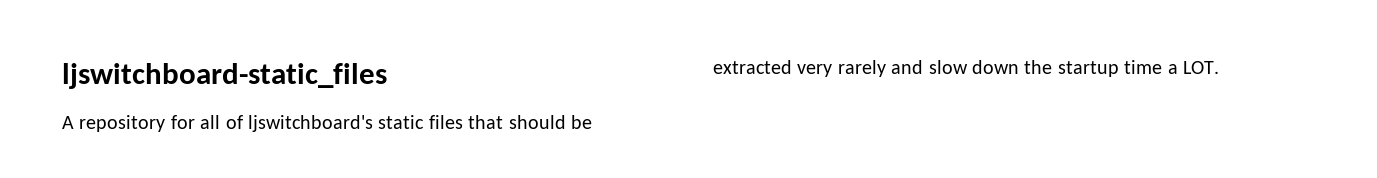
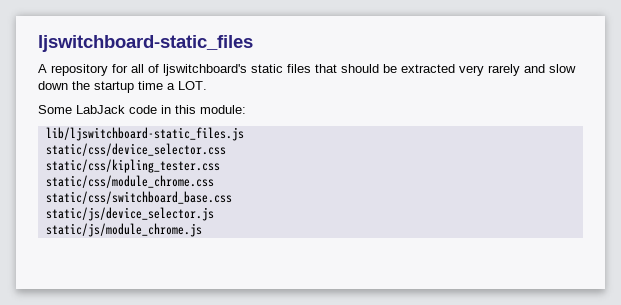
+ Some LabJack code in this module:
+ lib/ljswitchboard-static_files.js
+ static/css/device_selector.css
+ static/css/kipling_tester.css
+ static/css/module_chrome.css
+ static/css/switchboard_base.css
+ static/js/device_selector.js
+ static/js/module_chrome.js

